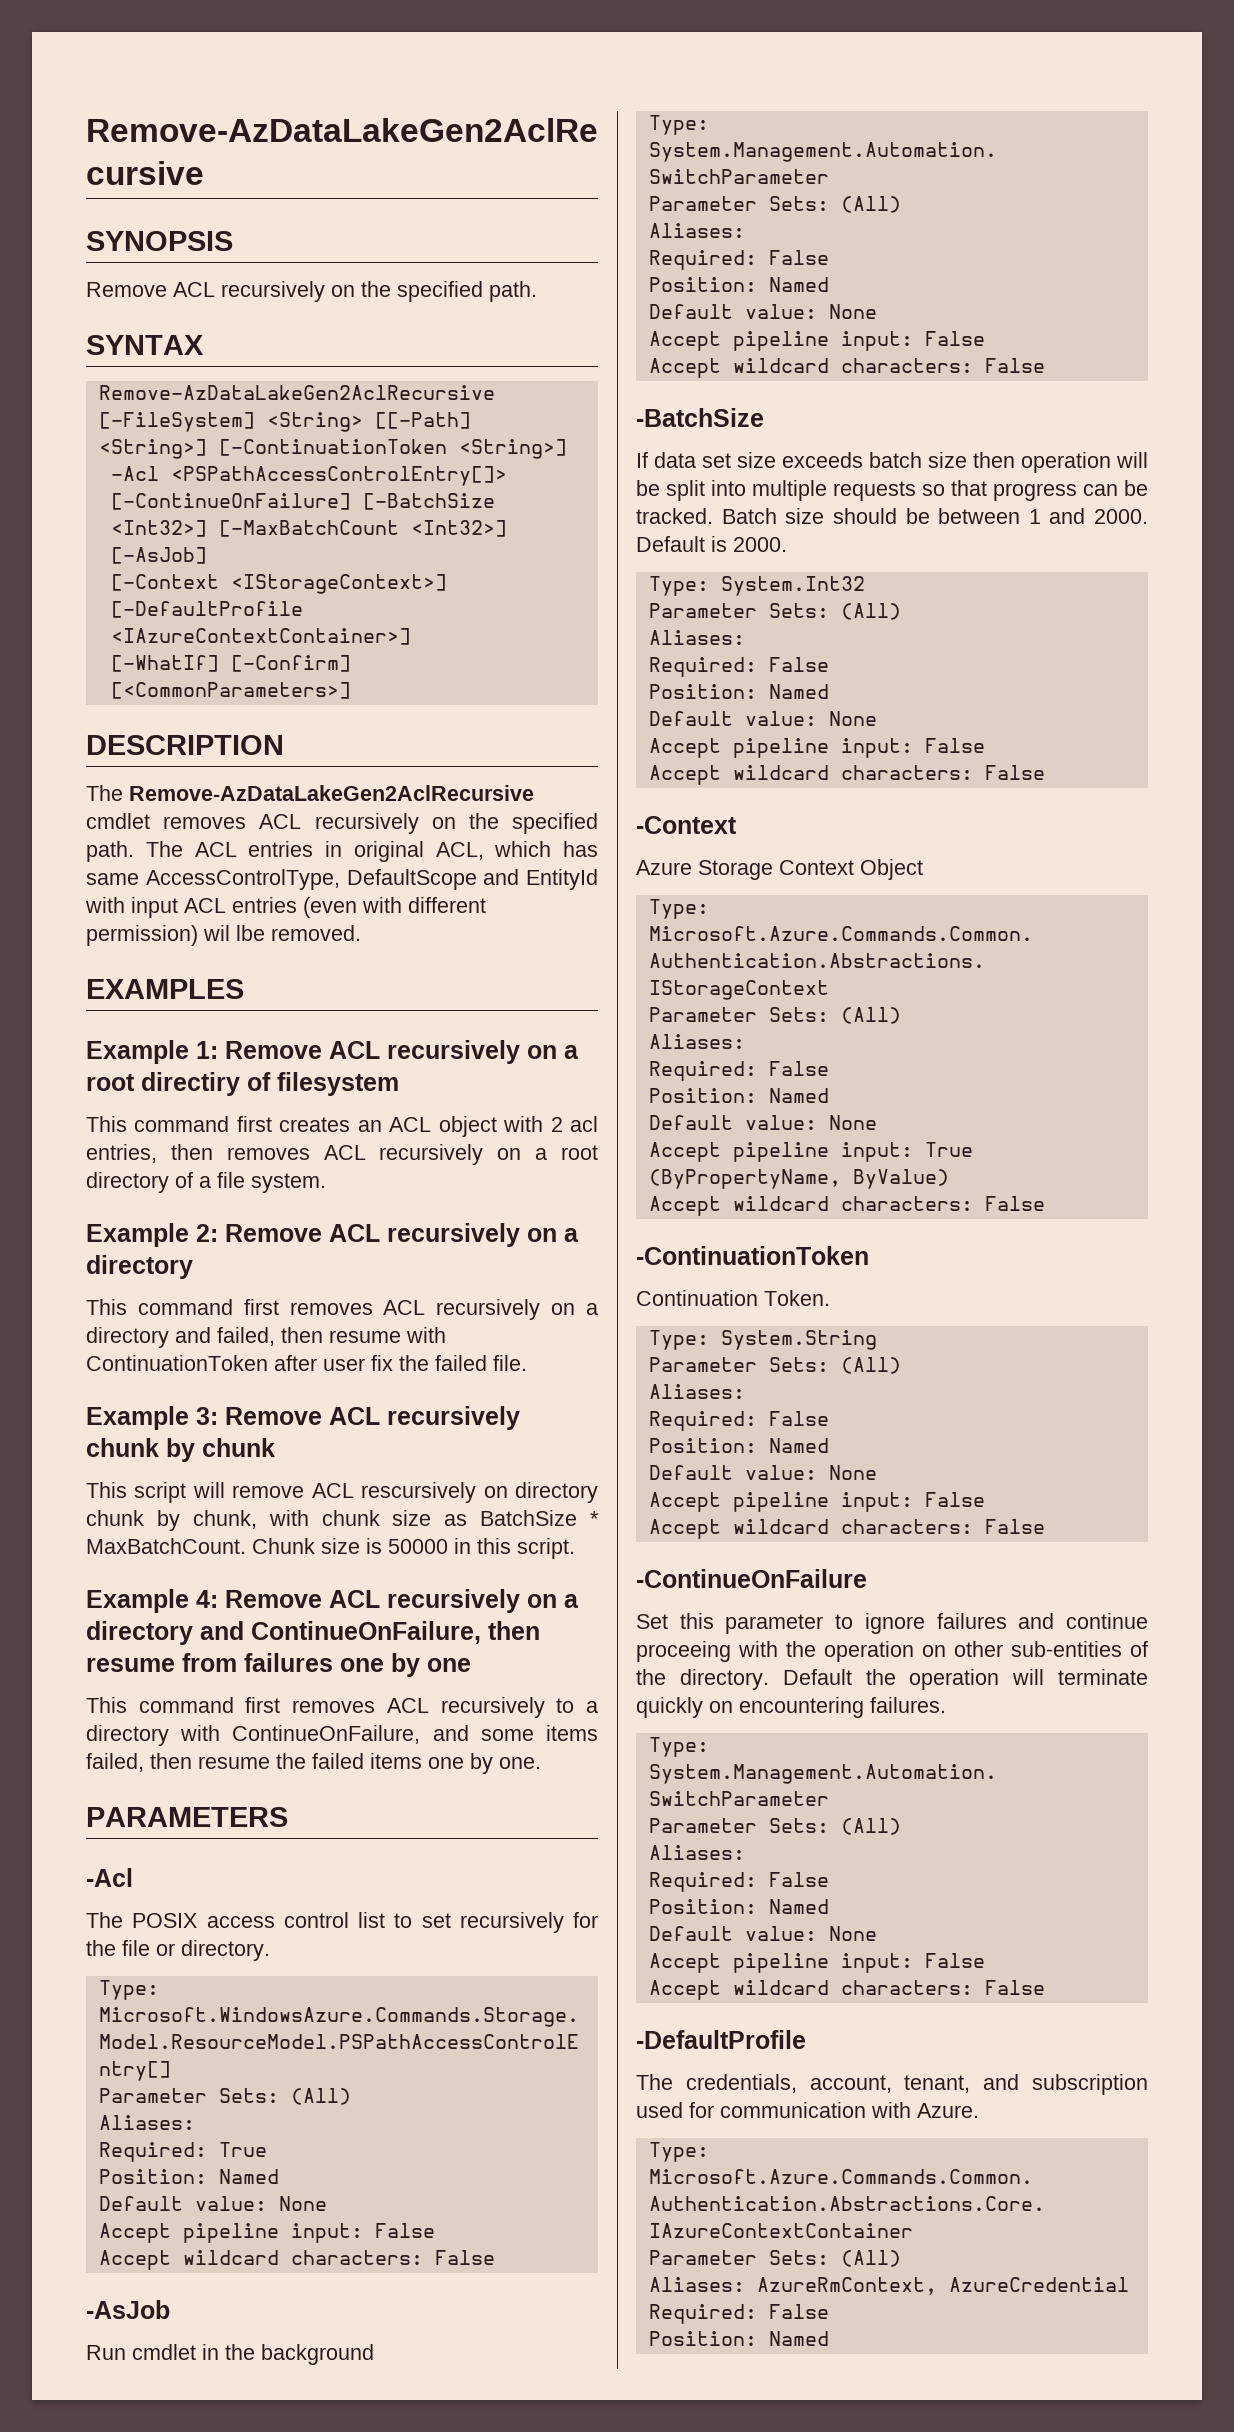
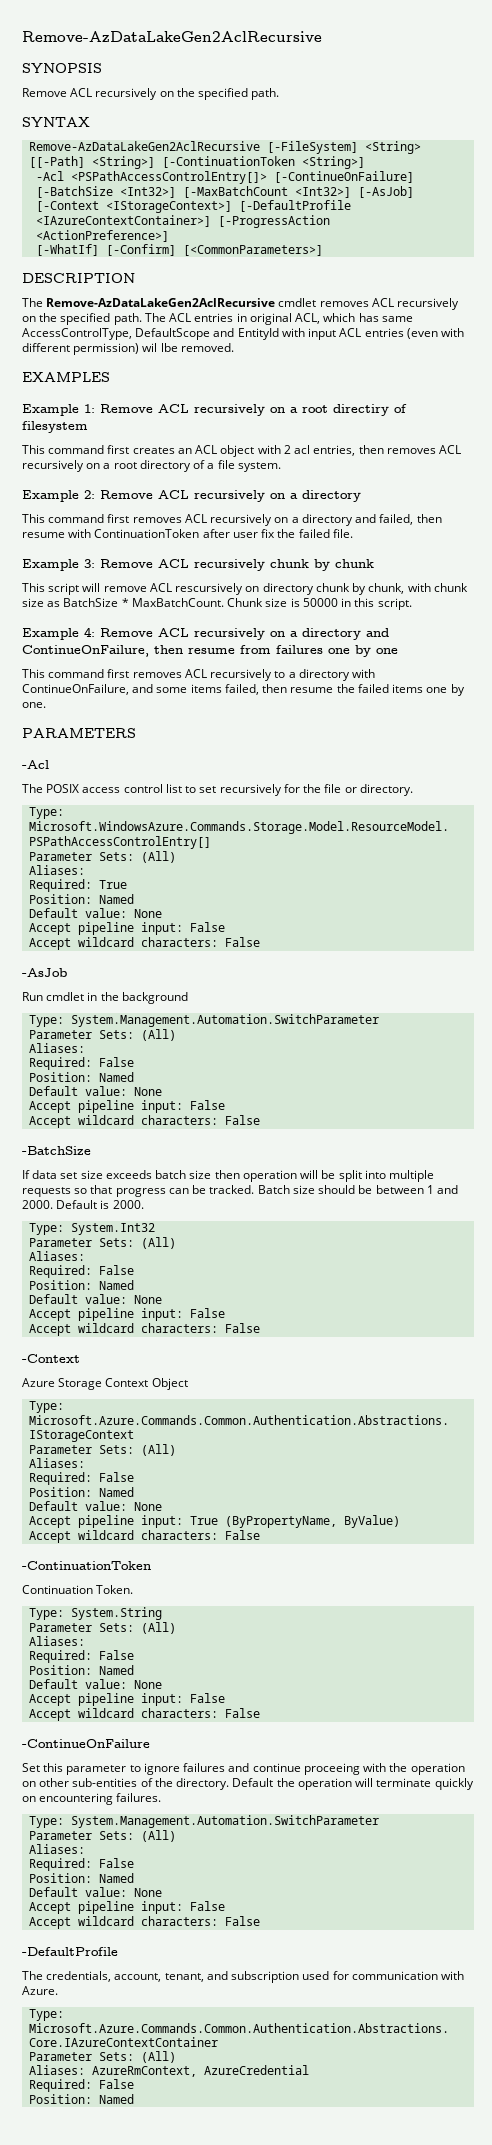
- [-Context <IStorageContext>] [-DefaultProfile <IAzureContextContainer>]
+ [-Context <IStorageContext>] [-DefaultProfile <IAzureContextContainer>] [-ProgressAction <ActionPreference>]

